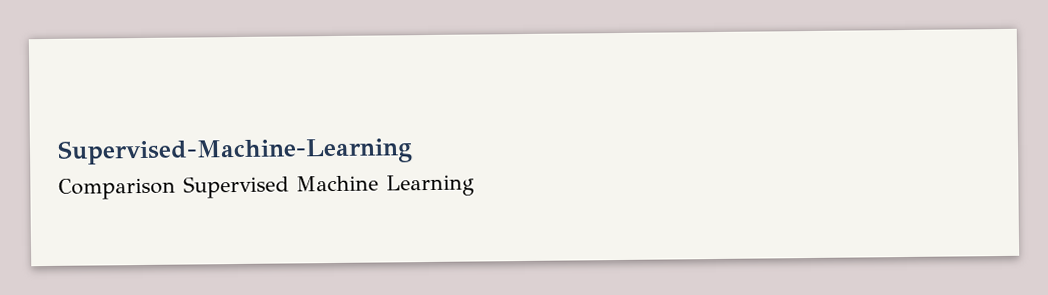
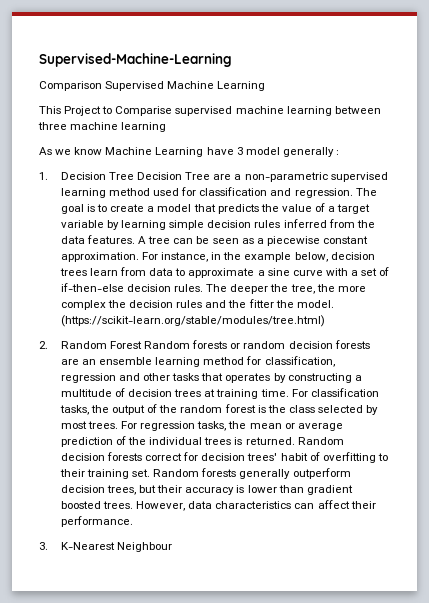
+ This Project to Comparise supervised machine learning between three machine learning
+ As we know Machine Learning have 3 model generally :
+ 1. Decision Tree Decision Tree are a non-parametric supervised learning method used for classification and regression. The goal is to create a model that predicts the value of a target variable by learning simple decision rules inferred from the data features. A tree can be seen as a piecewise constant approximation. For instance, in the example below, decision trees learn from data to approximate a sine curve with a set of if-then-else decision rules. The deeper the tree, the more complex the decision rules and the fitter the model. (https://scikit-learn.org/stable/modules/tree.html)
+ 2. Random Forest Random forests or random decision forests are an ensemble learning method for classification, regression and other tasks that operates by constructing a multitude of decision trees at training time. For classification tasks, the output of the random forest is the class selected by most trees. For regression tasks, the mean or average prediction of the individual trees is returned. Random decision forests correct for decision trees' habit of overfitting to their training set. Random forests generally outperform decision trees, but their accuracy is lower than gradient boosted trees. However, data characteristics can affect their performance.
+ 3. K-Nearest Neighbour

